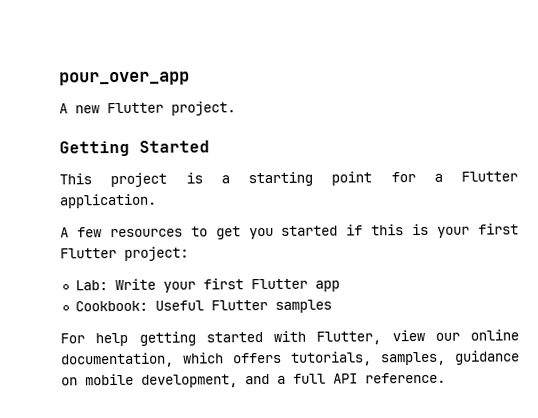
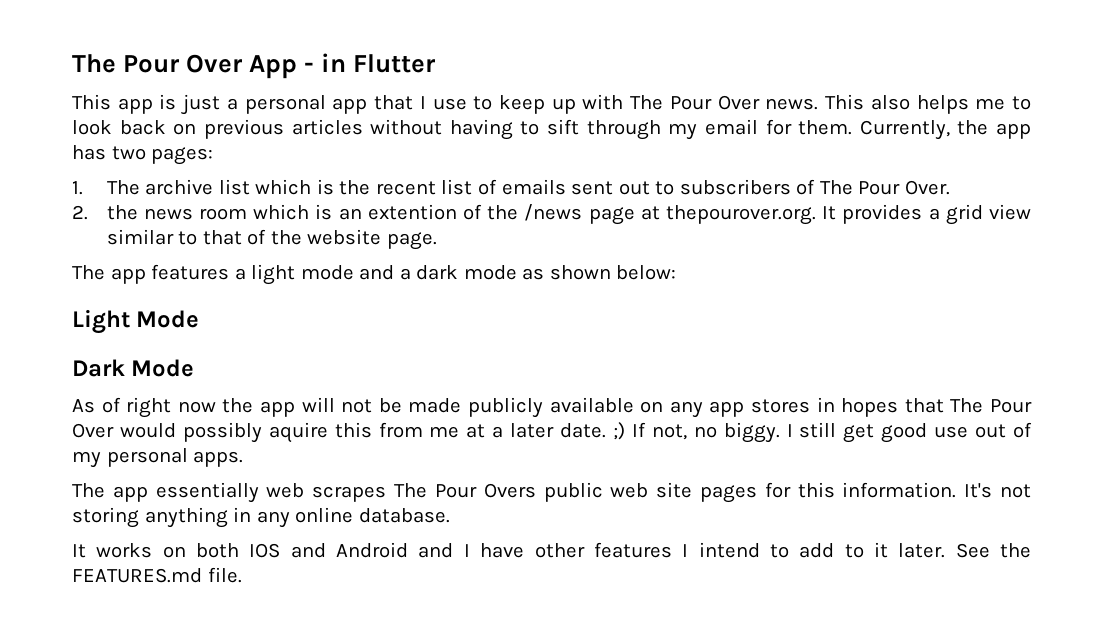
- pour_over_app
- A new Flutter project.
- Getting Started
- This project is a starting point for a Flutter application.
- A few resources to get you started if this is your first Flutter project:
- Lab: Write your first Flutter app
- Cookbook: Useful Flutter samples
- For help getting started with Flutter, view our online documentation, which offers tutorials, samples, guidance on mobile development, and a full API reference.
+ The Pour Over App - in Flutter
+ This app is just a personal app that I use to keep up with The Pour Over news. This also helps me to look back on previous articles without having to sift through my email for them. Currently, the app has two pages:
+ 1. The archive list which is the recent list of emails sent out to subscribers of The Pour Over.
+ 2. the news room which is an extention of the /news page at thepourover.org. It provides a grid view similar to that of the website page.
+ The app features a light mode and a dark mode as shown below:
+ Light Mode
+ Dark Mode
+ As of right now the app will not be made publicly available on any app stores in hopes that The Pour Over would possibly aquire this from me at a later date. ;) If not, no biggy. I still get good use out of my personal apps.
+ The app essentially web scrapes The Pour Overs public web site pages for this information. It's not storing anything in any online database.
+ It works on both IOS and Android and I have other features I intend to add to it later. See the FEATURES.md file.

